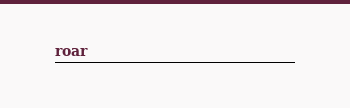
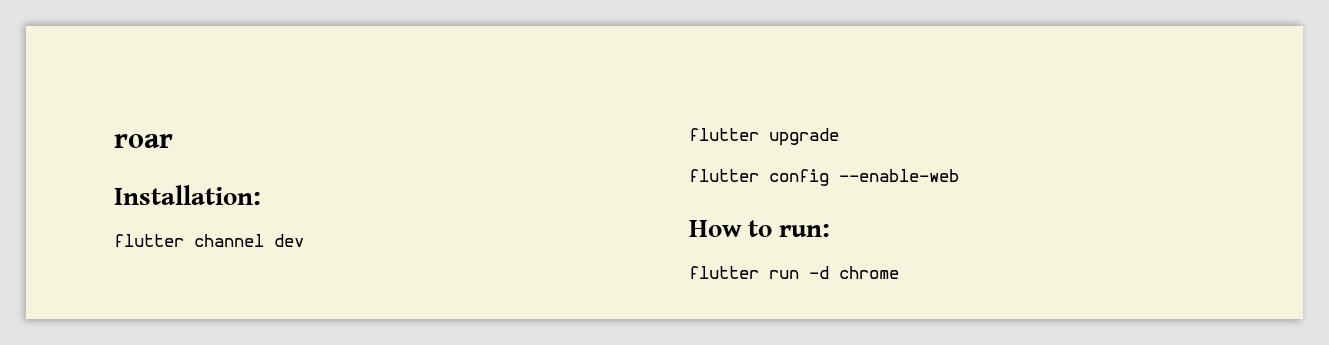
+ Installation:
+ flutter channel dev
+ flutter upgrade
+ flutter config --enable-web
+ How to run:
+ flutter run -d chrome

